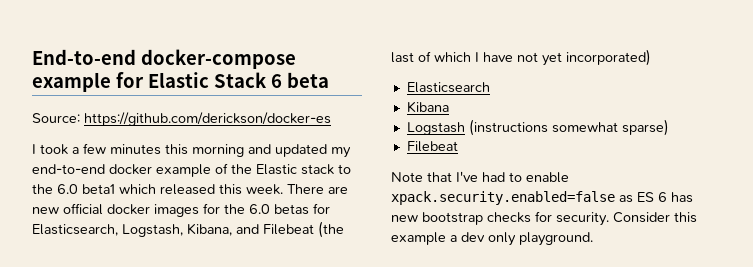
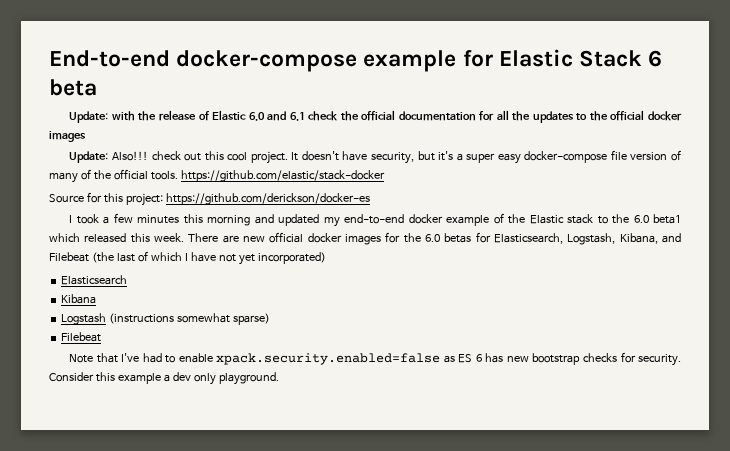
- Source: https://github.com/derickson/docker-es
+ Update: with the release of Elastic 6.0 and 6.1 check the official documentation for all the updates to the official docker images
+ Update: Also!!! check out this cool project. It doesn't have security, but it's a super easy docker-compose file version of many of the official tools. https://github.com/elastic/stack-docker
+ Source for this project: https://github.com/derickson/docker-es

